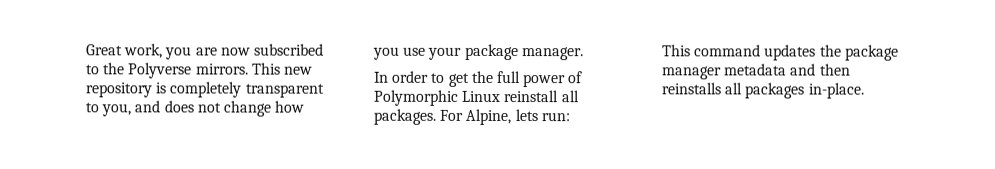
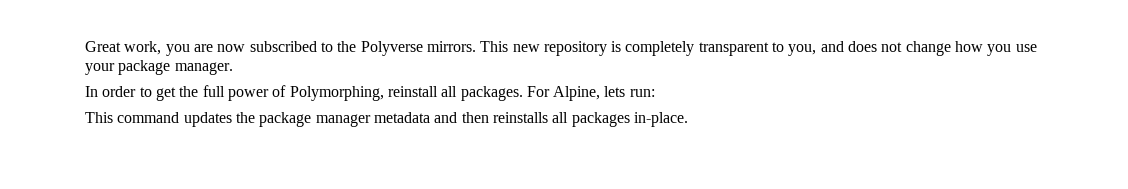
- In order to get the full power of Polymorphic Linux reinstall all packages.
+ In order to get the full power of Polymorphing, reinstall all packages.

